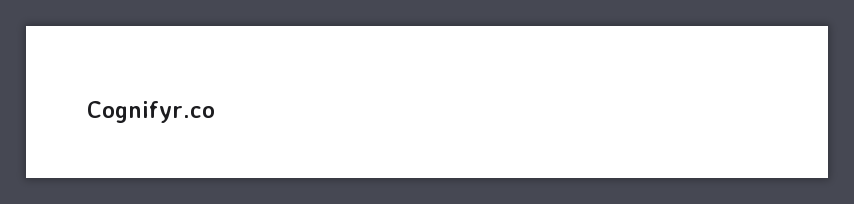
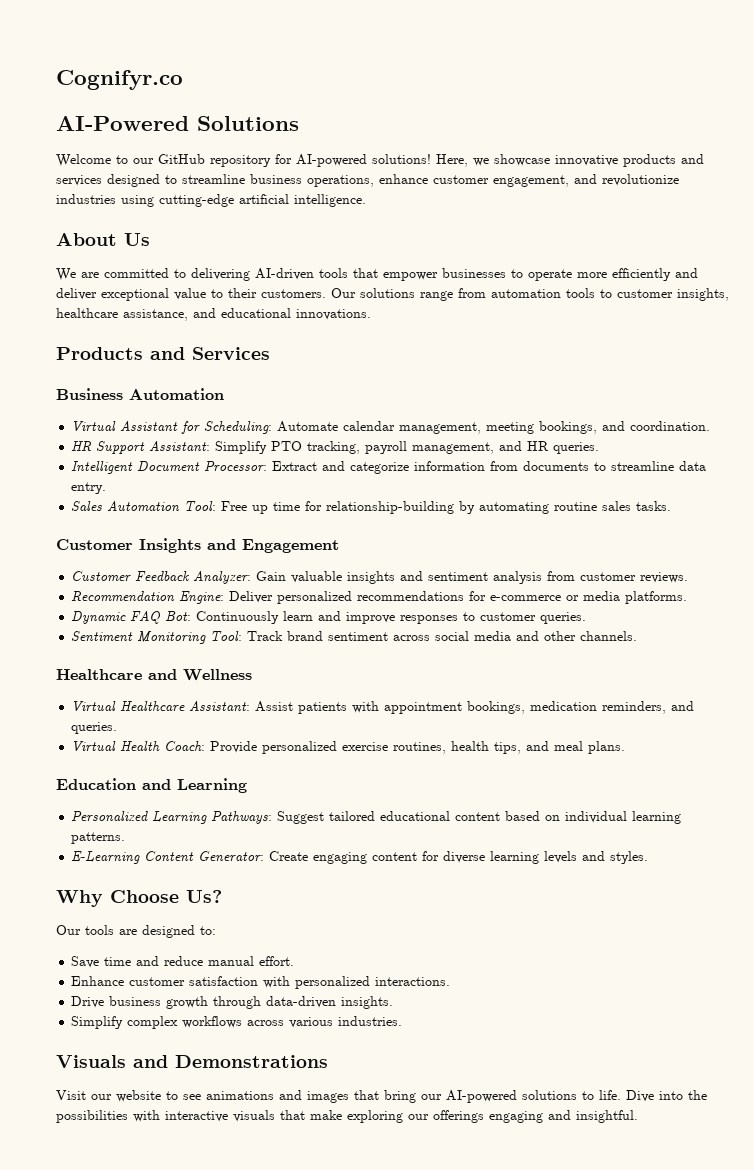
+ AI-Powered Solutions
+ Welcome to our GitHub repository for AI-powered solutions! Here, we showcase innovative products and services designed to streamline business operations, enhance customer engagement, and revolutionize industries using cutting-edge artificial intelligence.
+ About Us
+ We are committed to delivering AI-driven tools that empower businesses to operate more efficiently and deliver exceptional value to their customers. Our solutions range from automation tools to customer insights, healthcare assistance, and educational innovations.
+ Products and Services
+ Business Automation
+ Virtual Assistant for Scheduling: Automate calendar management, meeting bookings, and coordination.
+ HR Support Assistant: Simplify PTO tracking, payroll management, and HR queries.
+ Intelligent Document Processor: Extract and categorize information from documents to streamline data entry.
+ Sales Automation Tool: Free up time for relationship-building by automating routine sales tasks.
+ Customer Insights and Engagement
+ Customer Feedback Analyzer: Gain valuable insights and sentiment analysis from customer reviews.
+ Recommendation Engine: Deliver personalized recommendations for e-commerce or media platforms.
+ Dynamic FAQ Bot: Continuously learn and improve responses to customer queries.
+ Sentiment Monitoring Tool: Track brand sentiment across social media and other channels.
+ Healthcare and Wellness
+ Virtual Healthcare Assistant: Assist patients with appointment bookings, medication reminders, and queries.
+ Virtual Health Coach: Provide personalized exercise routines, health tips, and meal plans.
+ Education and Learning
+ Personalized Learning Pathways: Suggest tailored educational content based on individual learning patterns.
+ E-Learning Content Generator: Create engaging content for diverse learning levels and styles.
+ Why Choose Us?
+ Our tools are designed to:
+ Save time and reduce manual effort.
+ Enhance customer satisfaction with personalized interactions.
+ Drive business growth through data-driven insights.
+ Simplify complex workflows across various industries.
+ Visuals and Demonstrations
+ Visit our website to see animations and images that bring our AI-powered solutions to life. Dive into the possibilities with interactive visuals that make exploring our offerings engaging and insightful.

